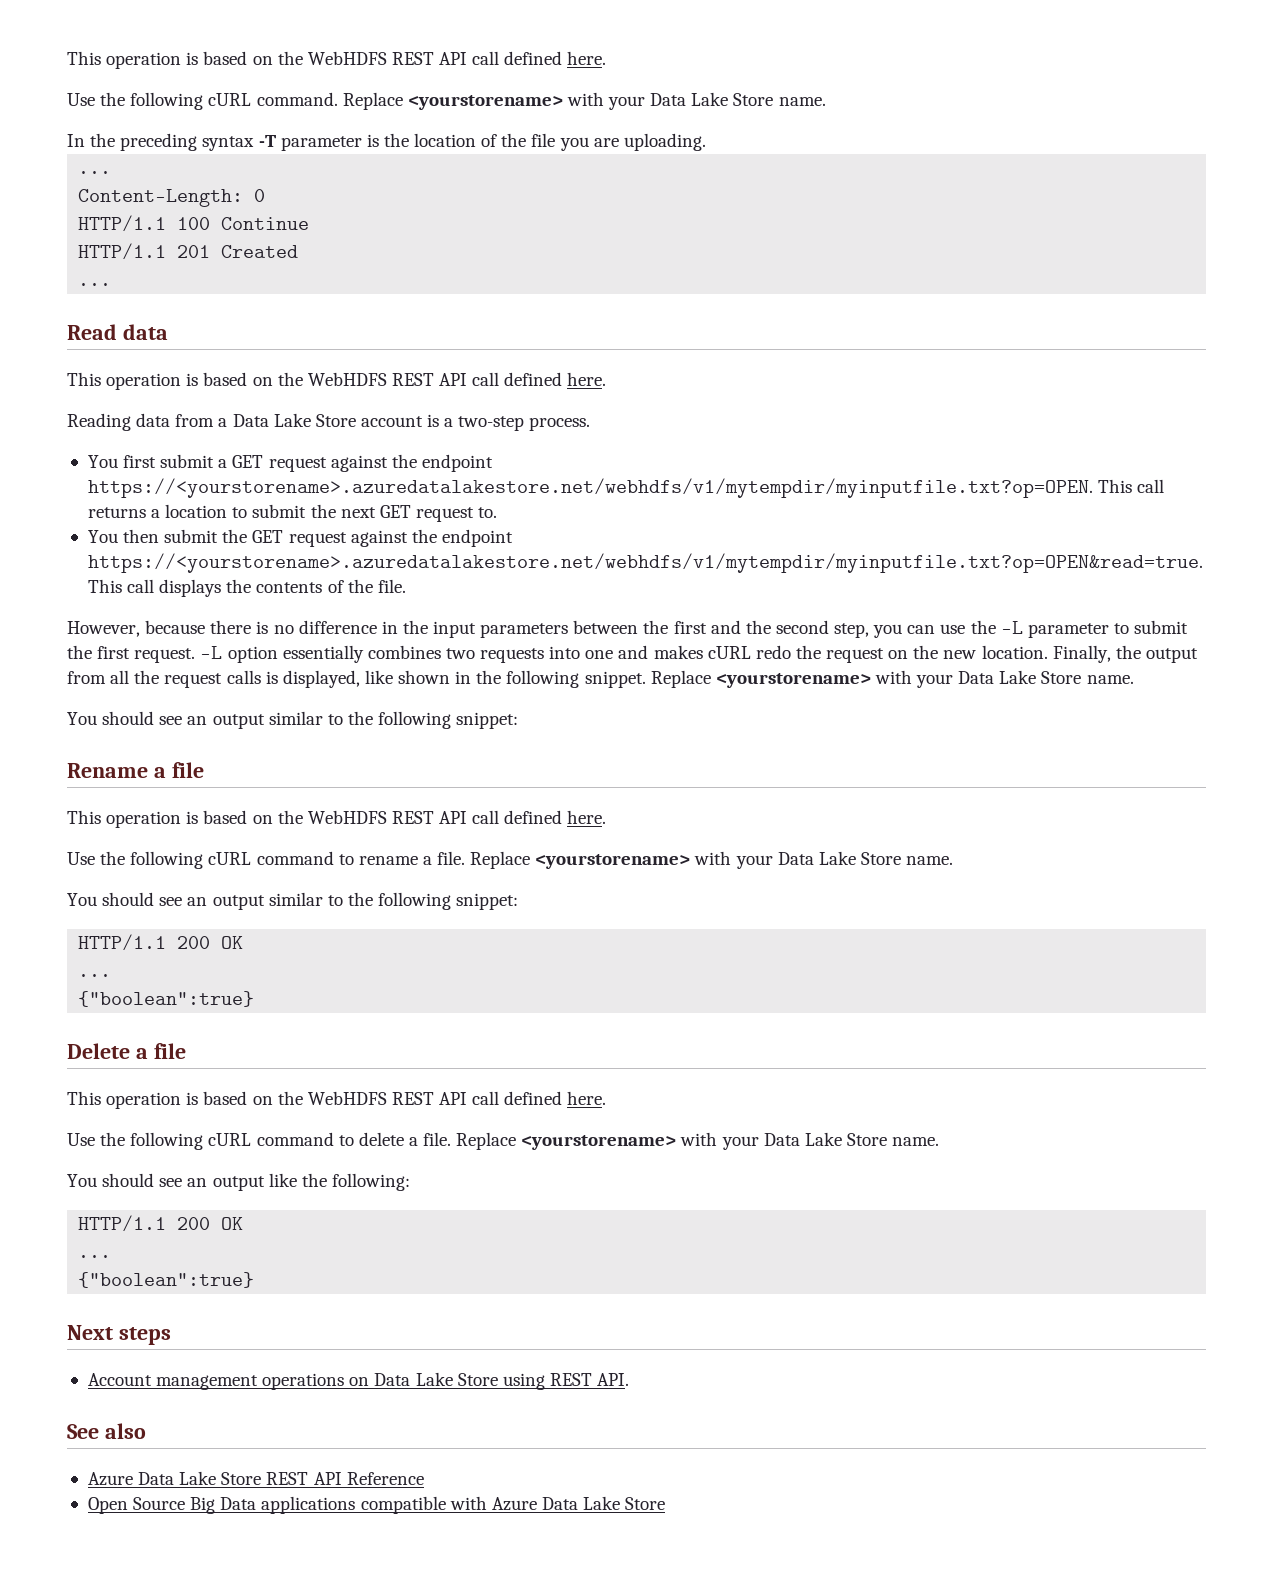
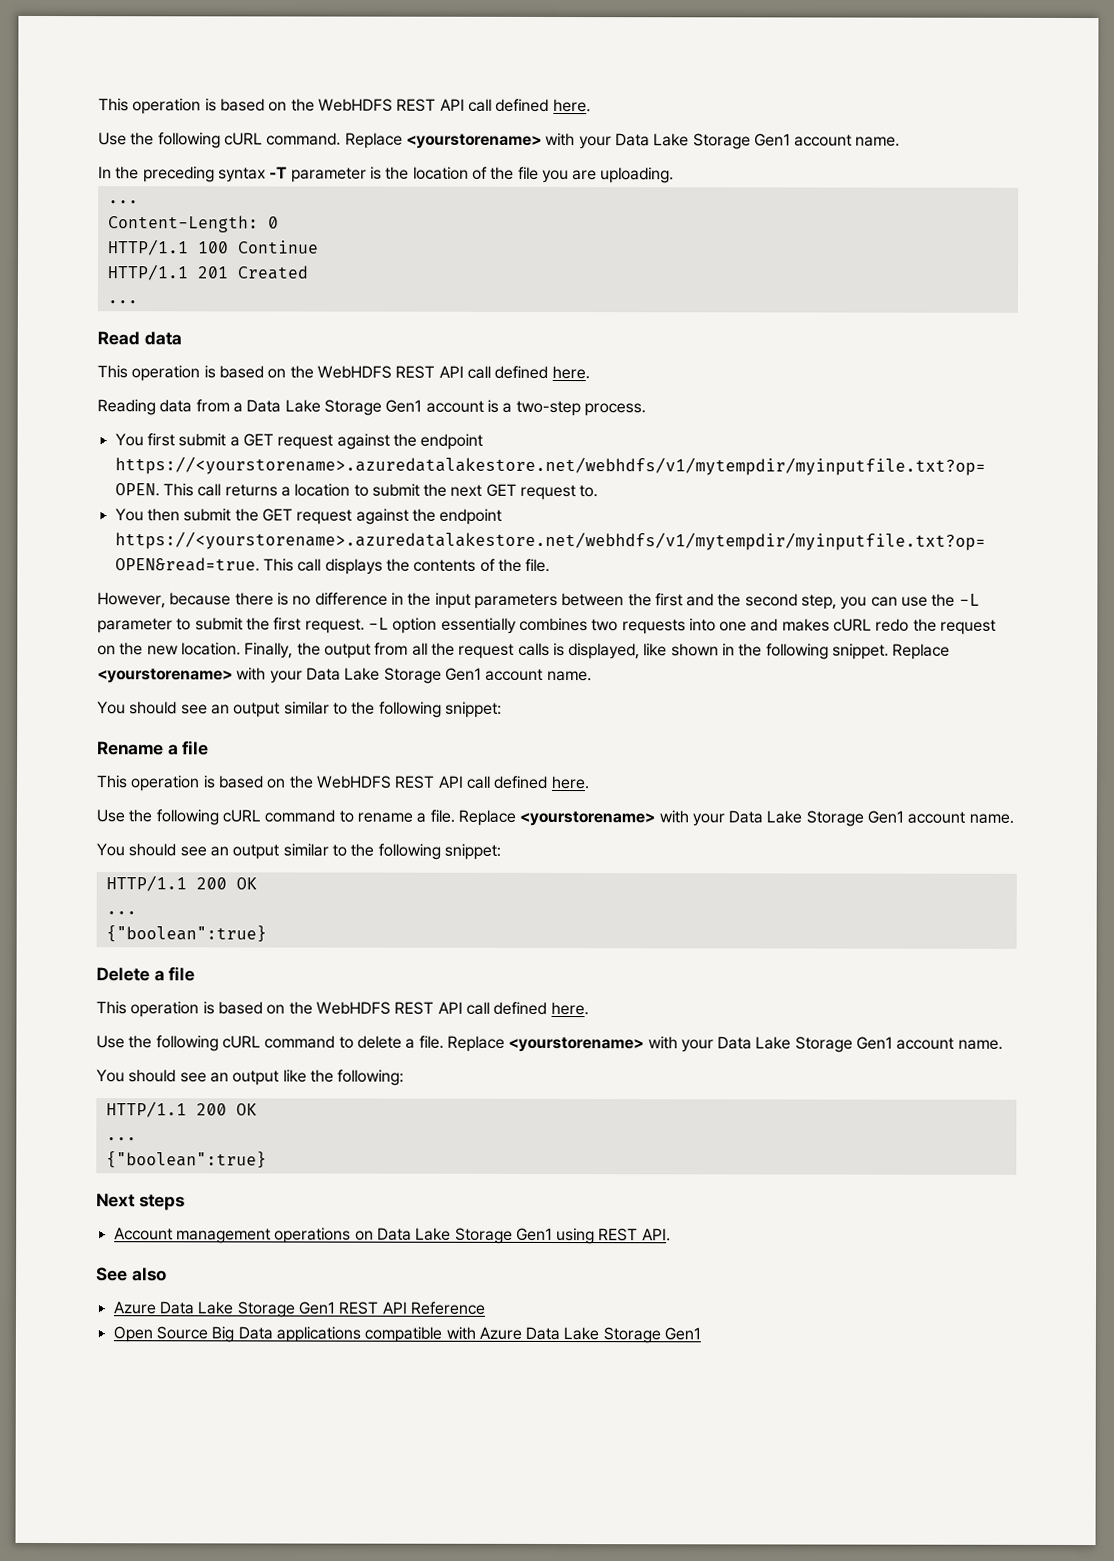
- Use the following cURL command. Replace <yourstorename> with your Data Lake Store name.
+ Use the following cURL command. Replace <yourstorename> with your Data Lake Storage Gen1 account name.
- Reading data from a Data Lake Store account is a two-step process.
+ Reading data from a Data Lake Storage Gen1 account is a two-step process.
- Finally, the output from all the request calls is displayed, like shown in the following snippet. Replace <yourstorename> with your Data Lake Store name.
+ Finally, the output from all the request calls is displayed, like shown in the following snippet. Replace <yourstorename> with your Data Lake Storage Gen1 account name.
- Use the following cURL command to rename a file. Replace <yourstorename> with your Data Lake Store name.
+ Use the following cURL command to rename a file. Replace <yourstorename> with your Data Lake Storage Gen1 account name.
- Use the following cURL command to delete a file. Replace <yourstorename> with your Data Lake Store name.
+ Use the following cURL command to delete a file. Replace <yourstorename> with your Data Lake Storage Gen1 account name.
- Account management operations on Data Lake Store using REST API.
+ Account management operations on Data Lake Storage Gen1 using REST API.
- Azure Data Lake Store REST API Reference
+ Azure Data Lake Storage Gen1 REST API Reference
- Open Source Big Data applications compatible with Azure Data Lake Store
+ Open Source Big Data applications compatible with Azure Data Lake Storage Gen1

